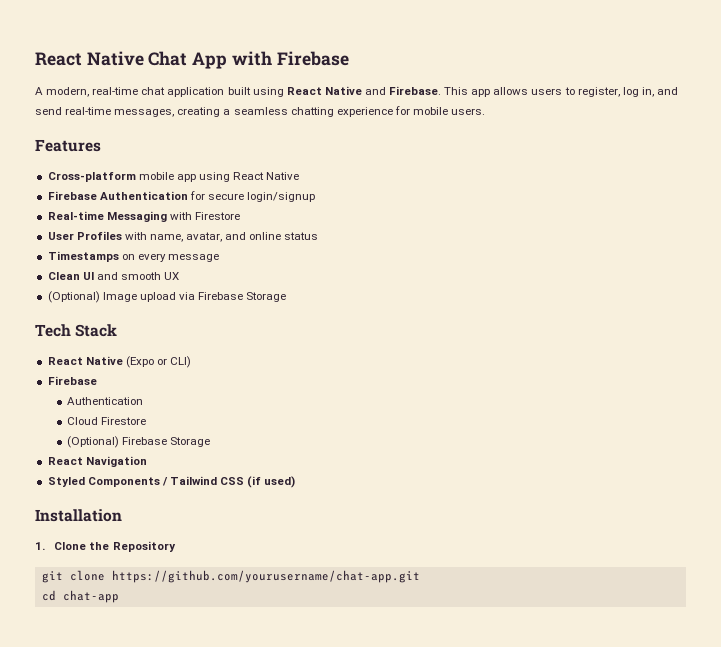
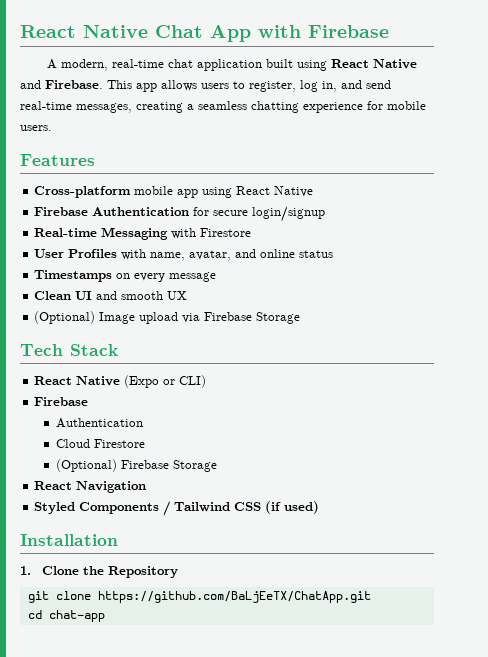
- git clone https://github.com/yourusername/chat-app.git
+ git clone https://github.com/BaLjEeTX/ChatApp.git

